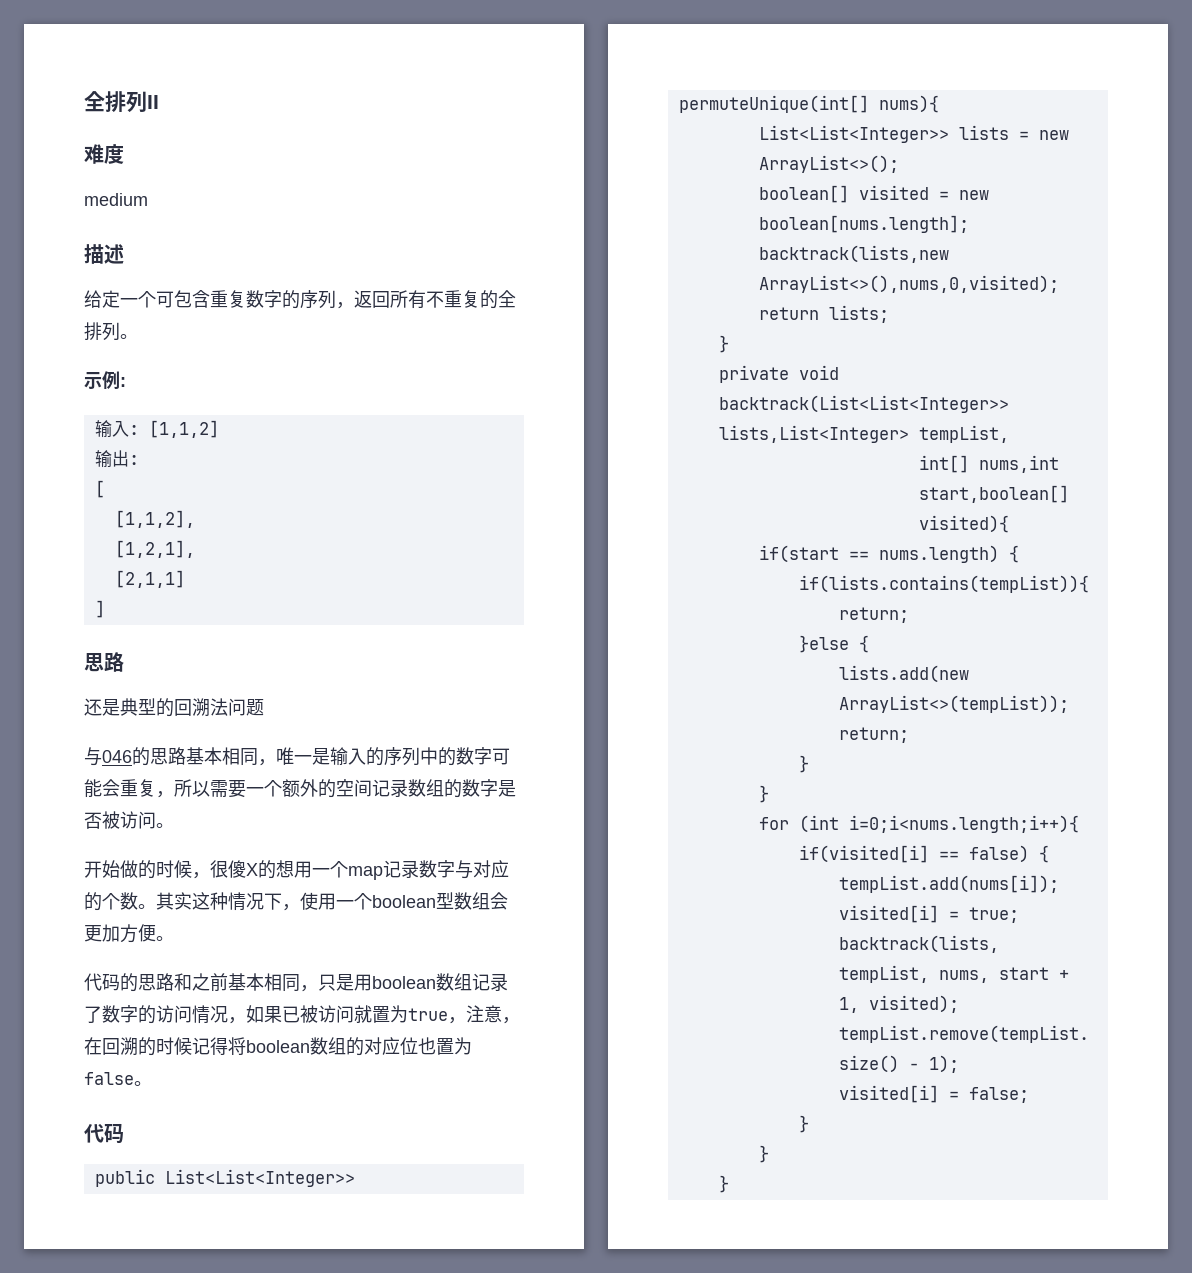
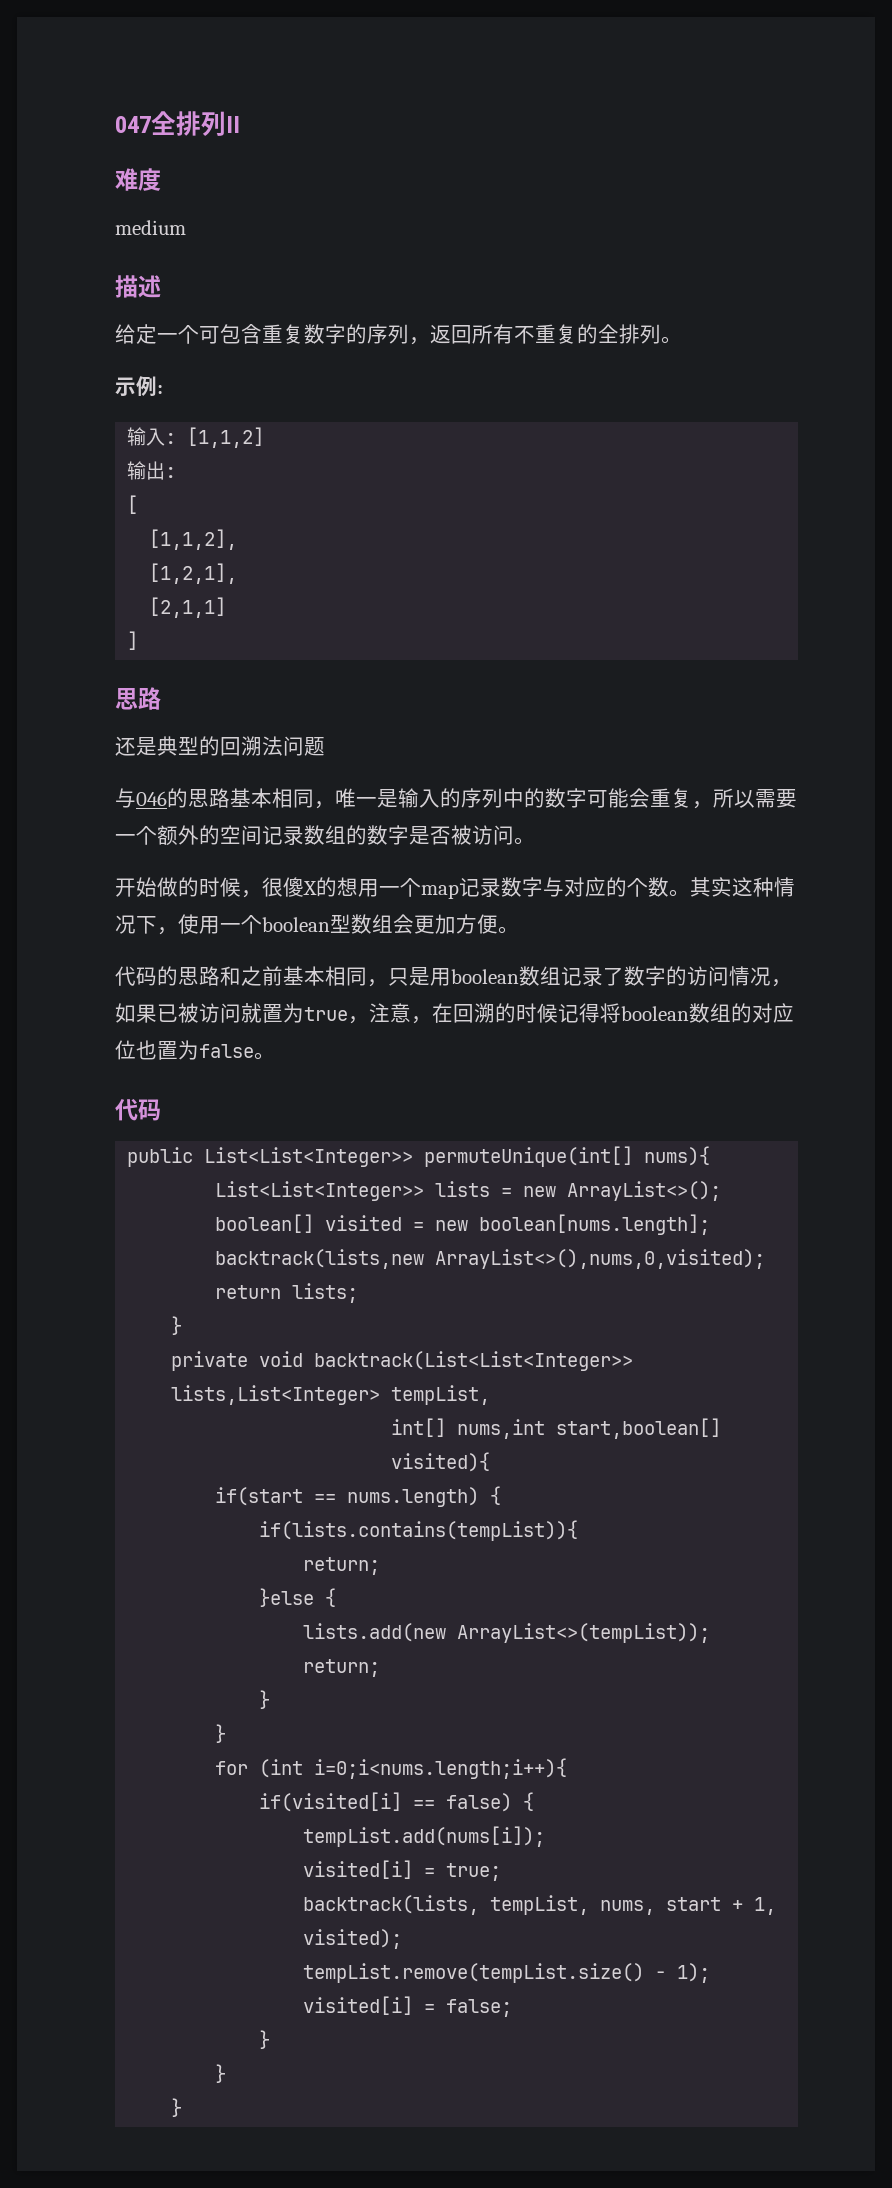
- 全排列II
+ 047全排列II

